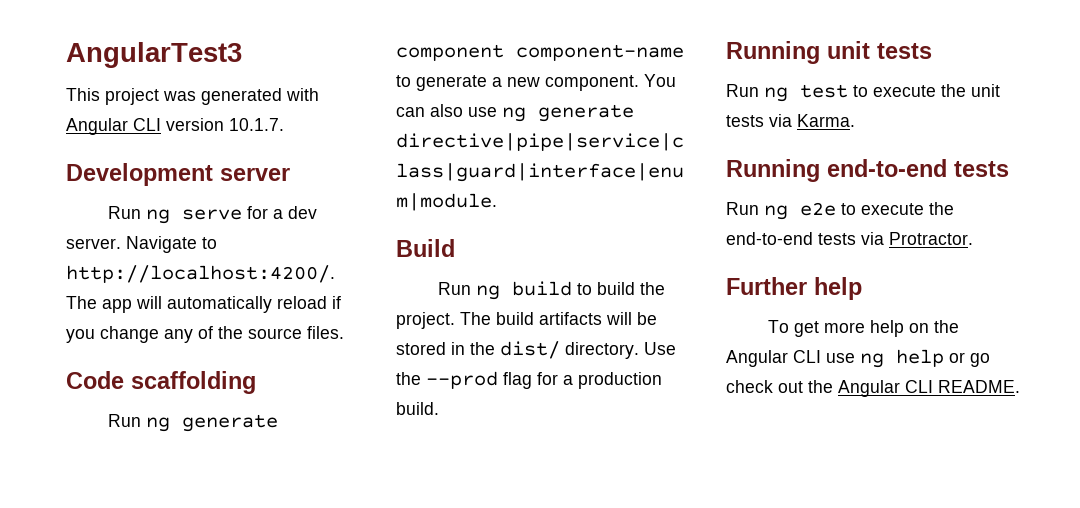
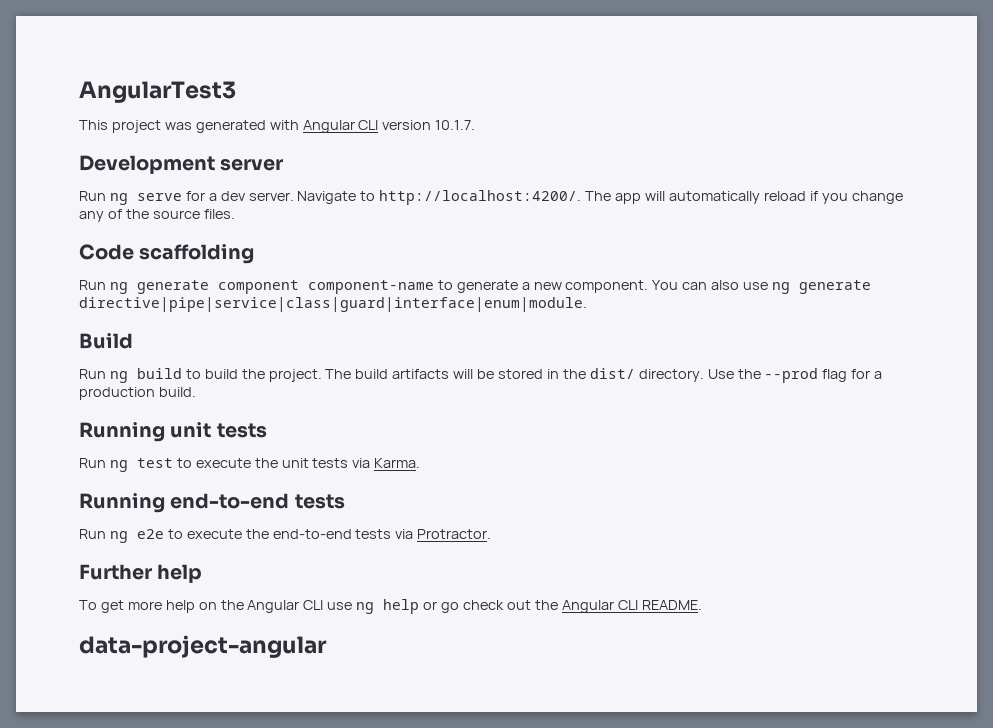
+ data-project-angular

